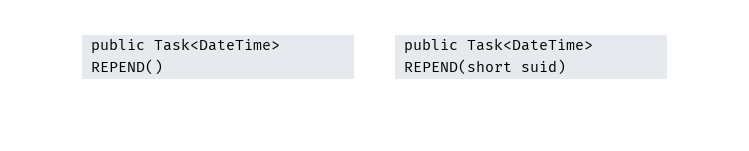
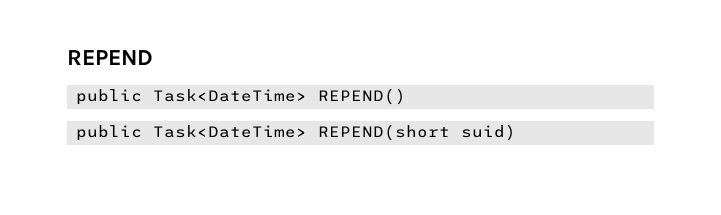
+ REPEND

